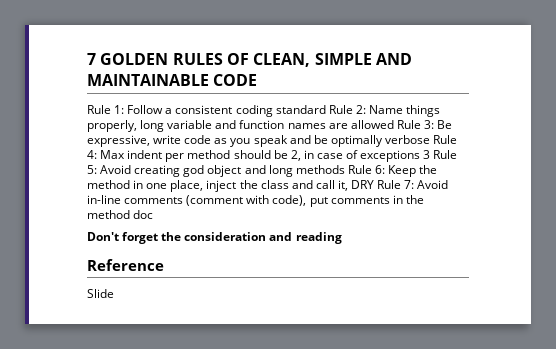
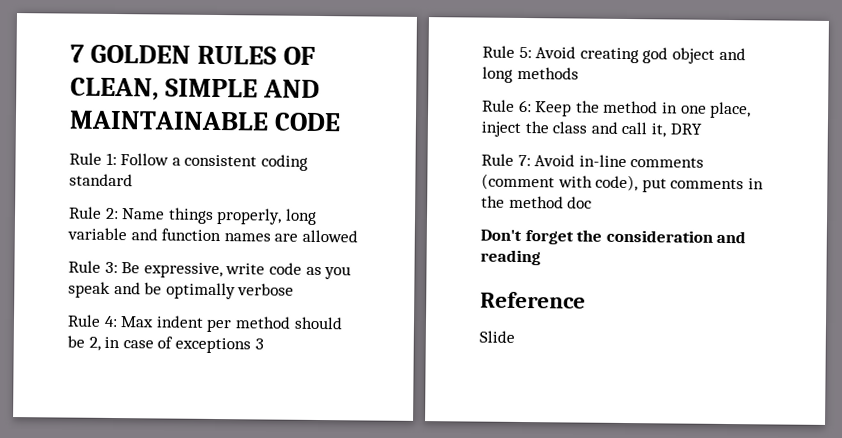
- Follow a consistent coding standard Rule 2:
+ Follow a consistent coding standard
+ Rule 2:
- Name things properly, long variable and function names are allowed Rule 3:
+ Name things properly, long variable and function names are allowed
+ Rule 3:
- Be expressive, write code as you speak and be optimally verbose Rule 4:
+ Be expressive, write code as you speak and be optimally verbose
+ Rule 4:
- Max indent per method should be 2, in case of exceptions 3 Rule 5:
+ Max indent per method should be 2, in case of exceptions 3
+ Rule 5:
- Avoid creating god object and long methods Rule 6:
+ Avoid creating god object and long methods
+ Rule 6:
- Keep the method in one place, inject the class and call it, DRY Rule 7:
+ Keep the method in one place, inject the class and call it, DRY
+ Rule 7:

